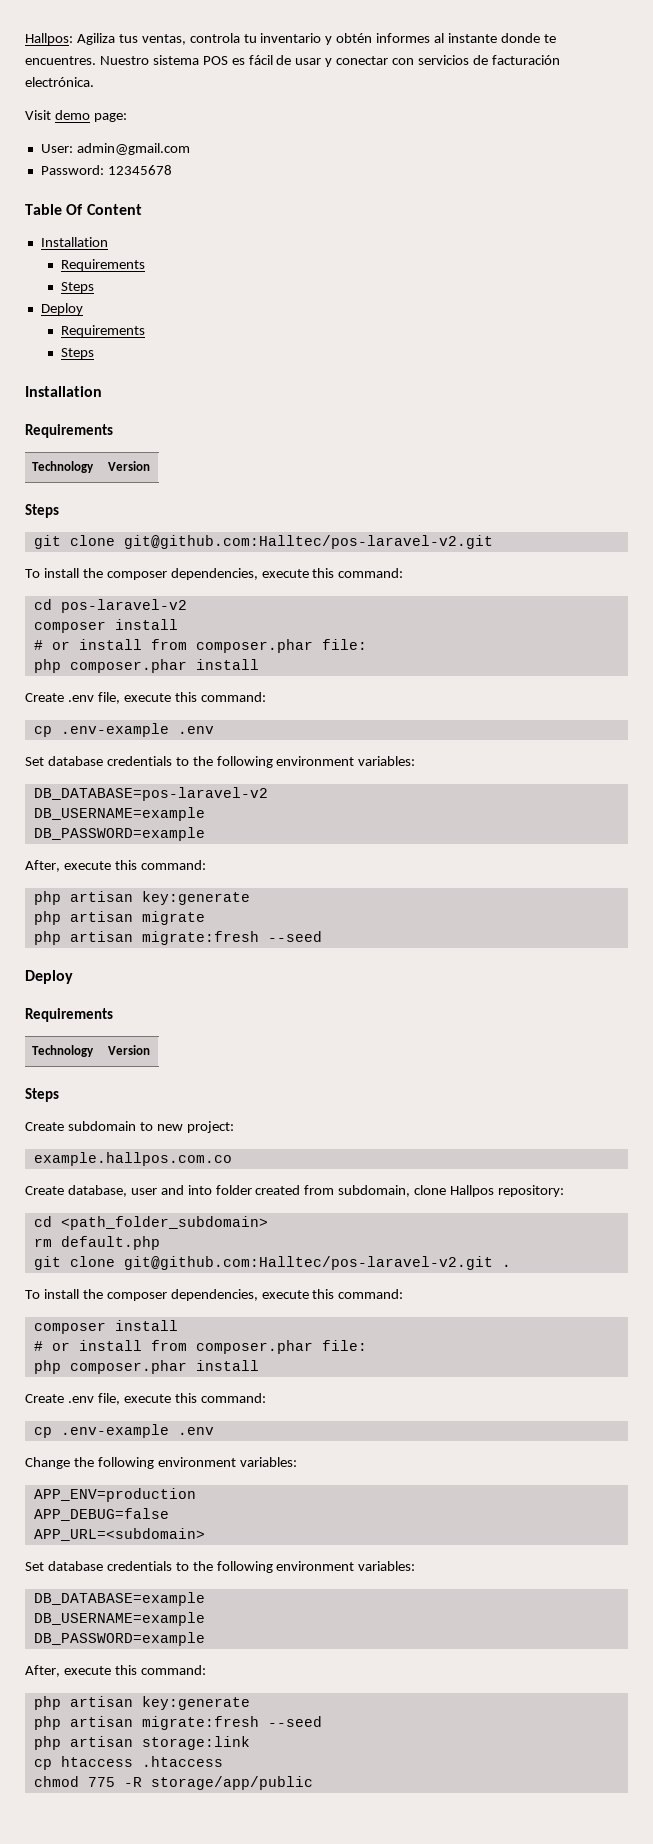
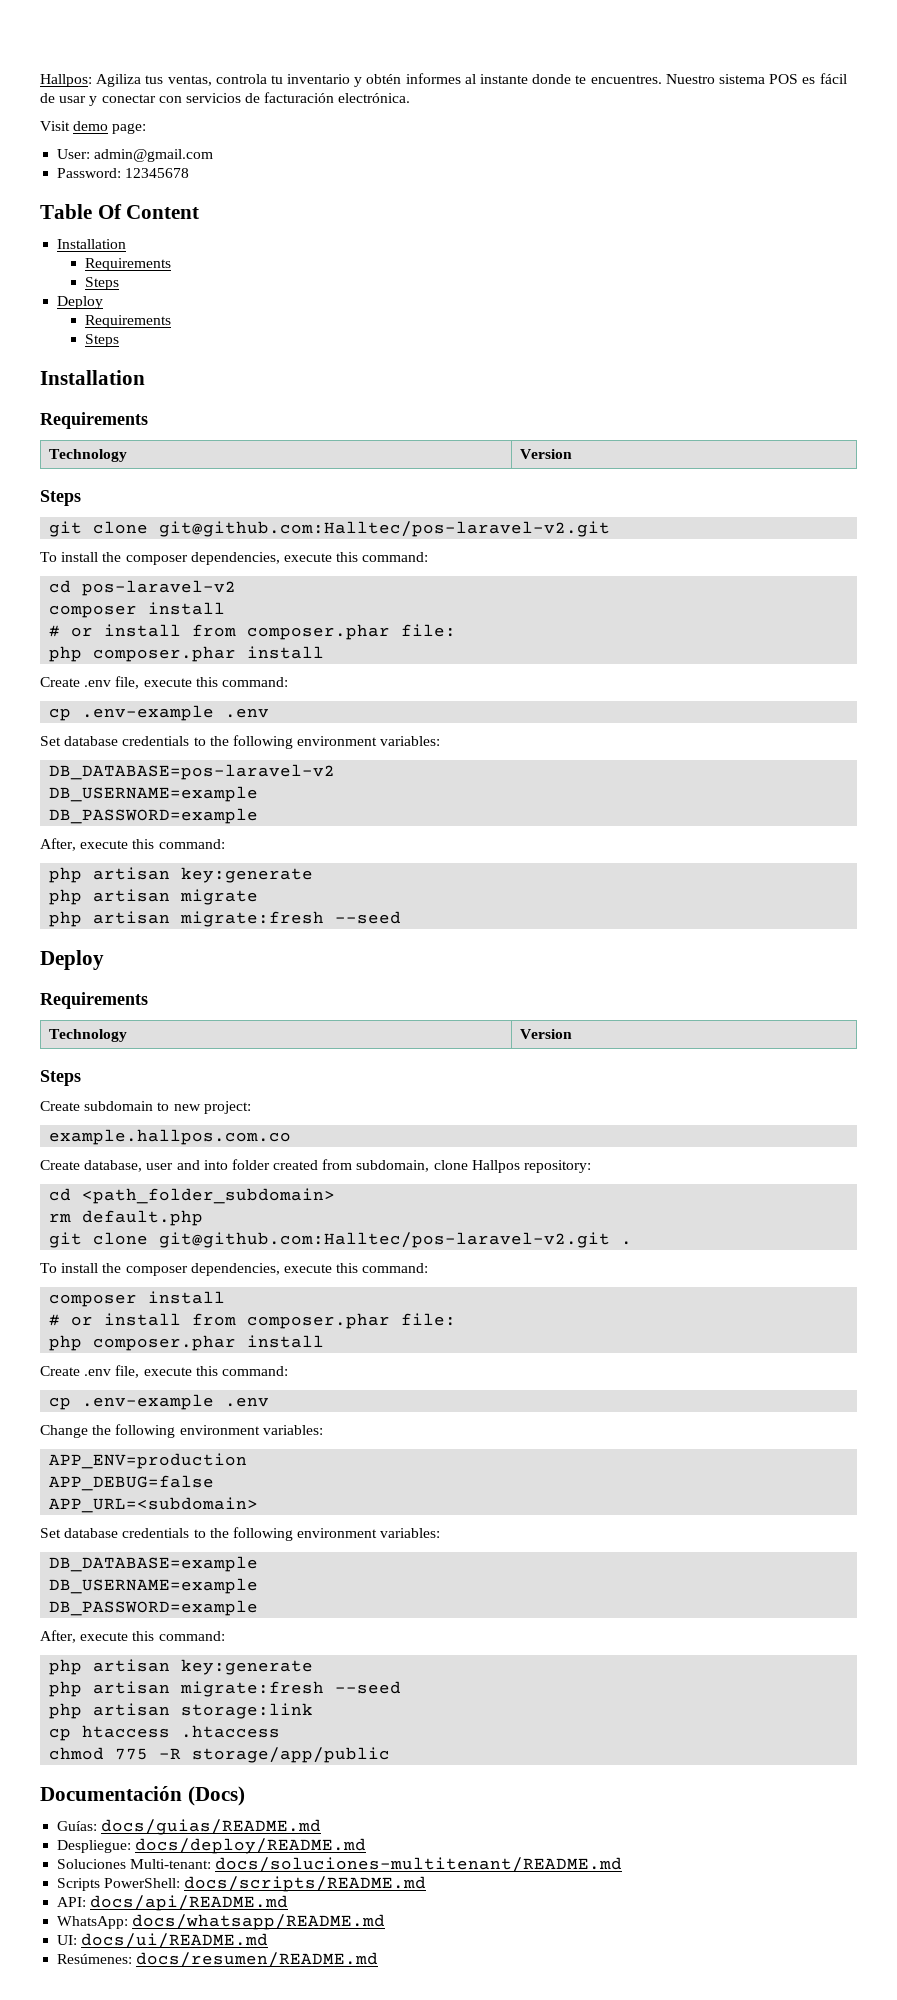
+ Documentación (Docs)
+ Guías: docs/guias/README.md
+ Despliegue: docs/deploy/README.md
+ Soluciones Multi-tenant: docs/soluciones-multitenant/README.md
+ Scripts PowerShell: docs/scripts/README.md
+ API: docs/api/README.md
+ WhatsApp: docs/whatsapp/README.md
+ UI: docs/ui/README.md
+ Resúmenes: docs/resumen/README.md

